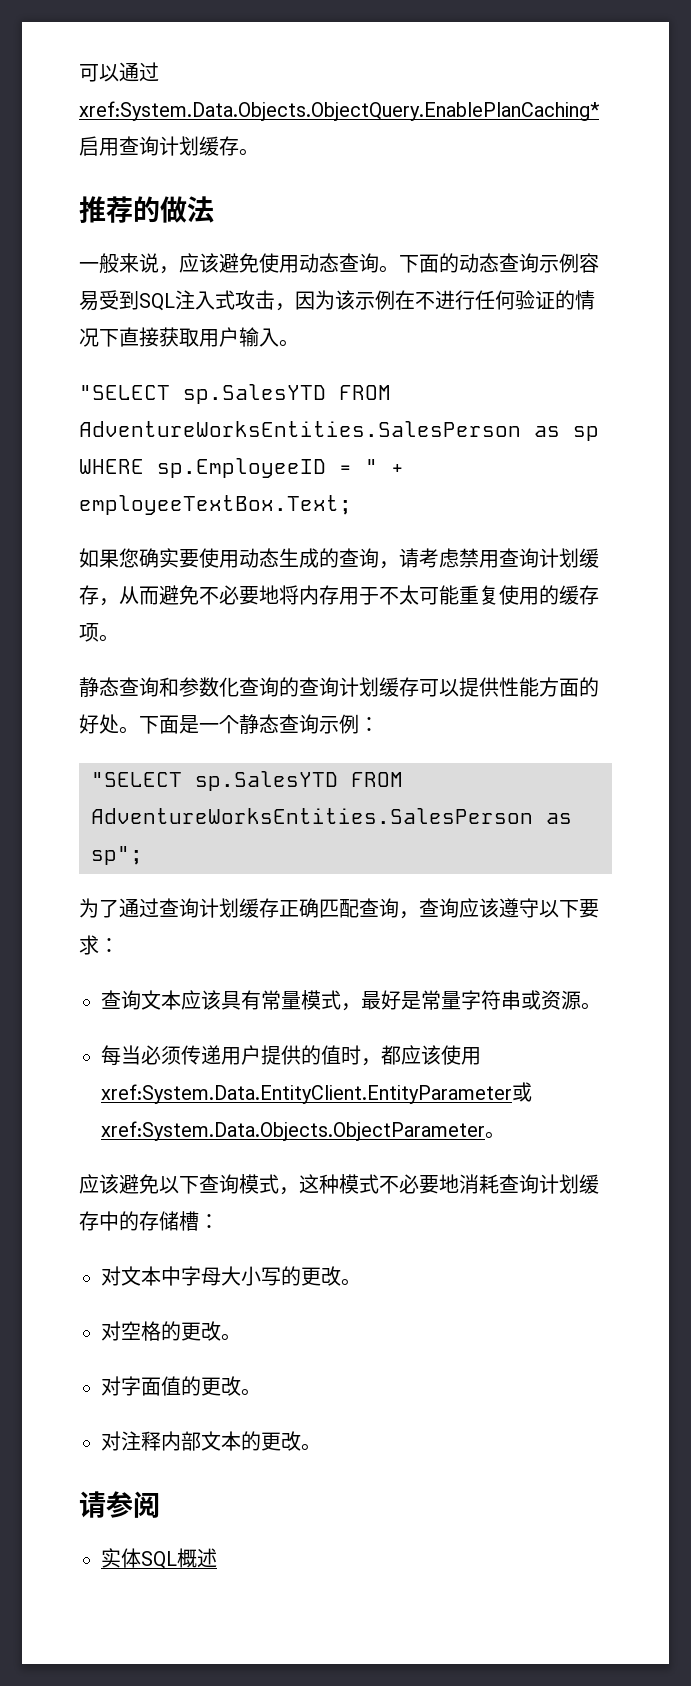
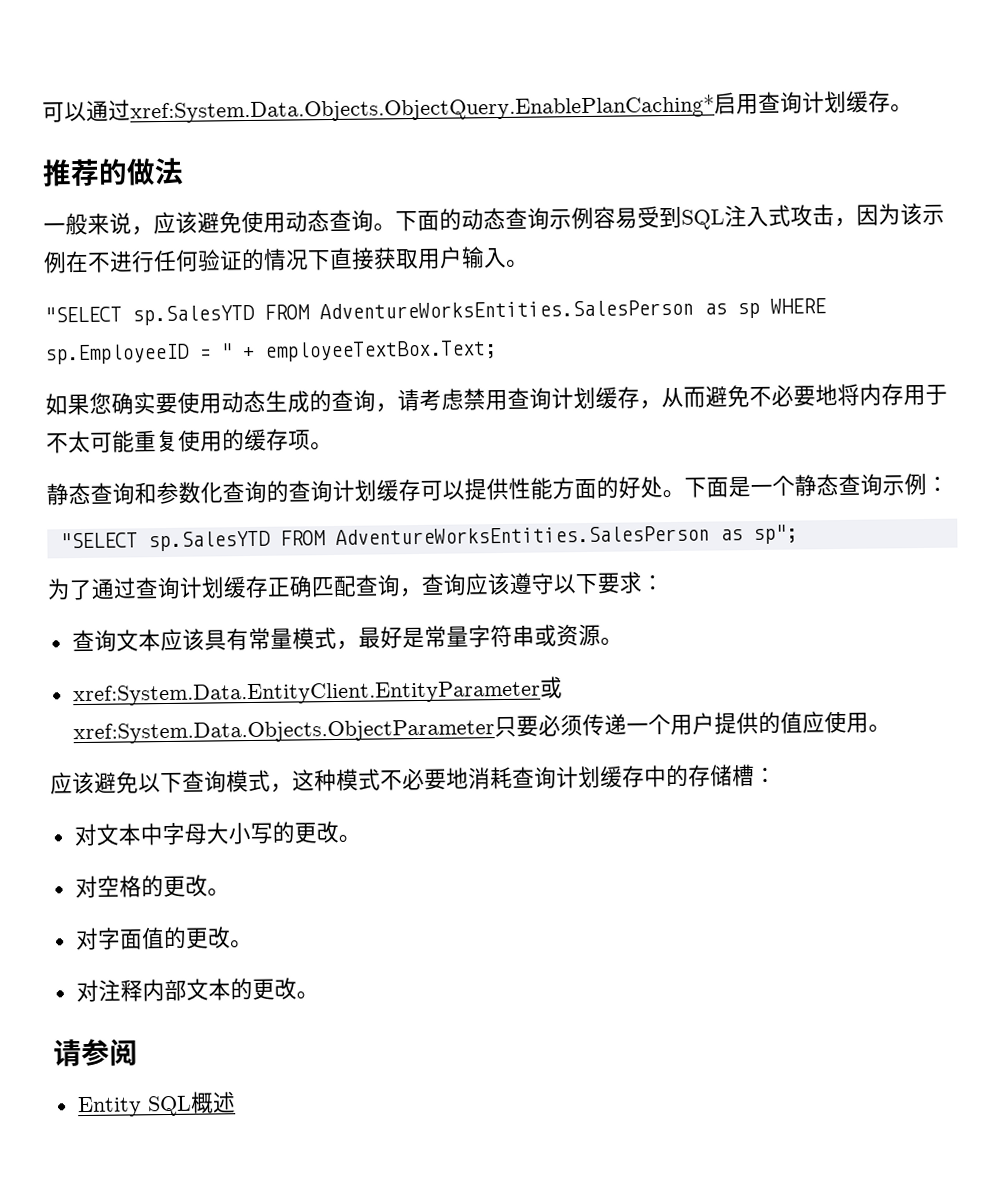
- 每当必须传递用户提供的值时，都应该使用xref:System.Data.EntityClient.EntityParameter或xref:System.Data.Objects.ObjectParameter。
+ xref:System.Data.EntityClient.EntityParameter或xref:System.Data.Objects.ObjectParameter只要必须传递一个用户提供的值应使用。
- 实体SQL概述
+ Entity SQL概述

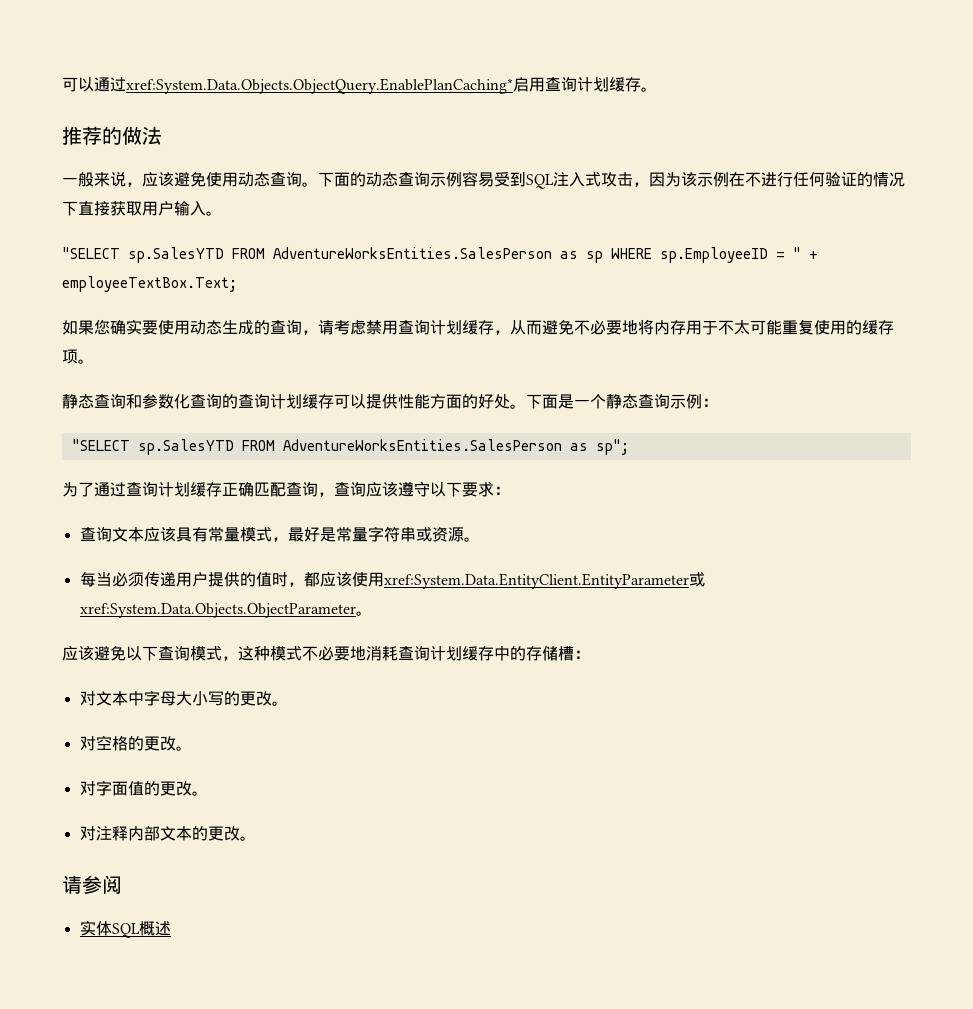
- xref:System.Data.EntityClient.EntityParameter或xref:System.Data.Objects.ObjectParameter只要必须传递一个用户提供的值应使用。
+ 每当必须传递用户提供的值时，都应该使用xref:System.Data.EntityClient.EntityParameter或xref:System.Data.Objects.ObjectParameter。
- Entity SQL概述
+ 实体SQL概述

